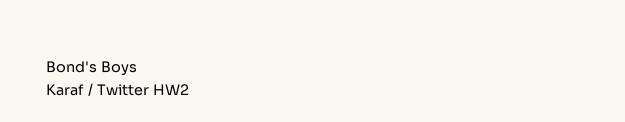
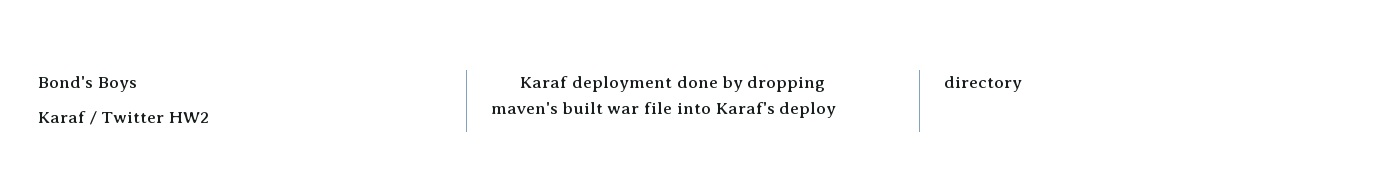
+ Karaf deployment done by dropping maven's built war file into Karaf's deploy directory

